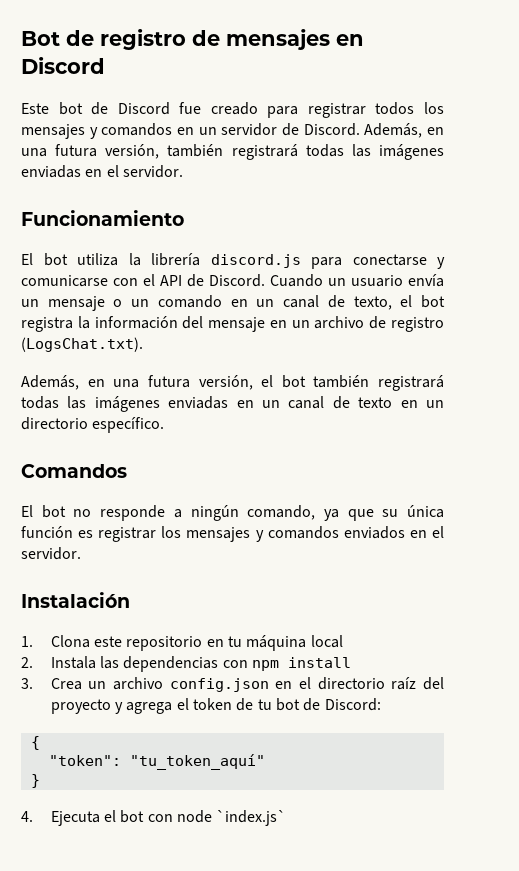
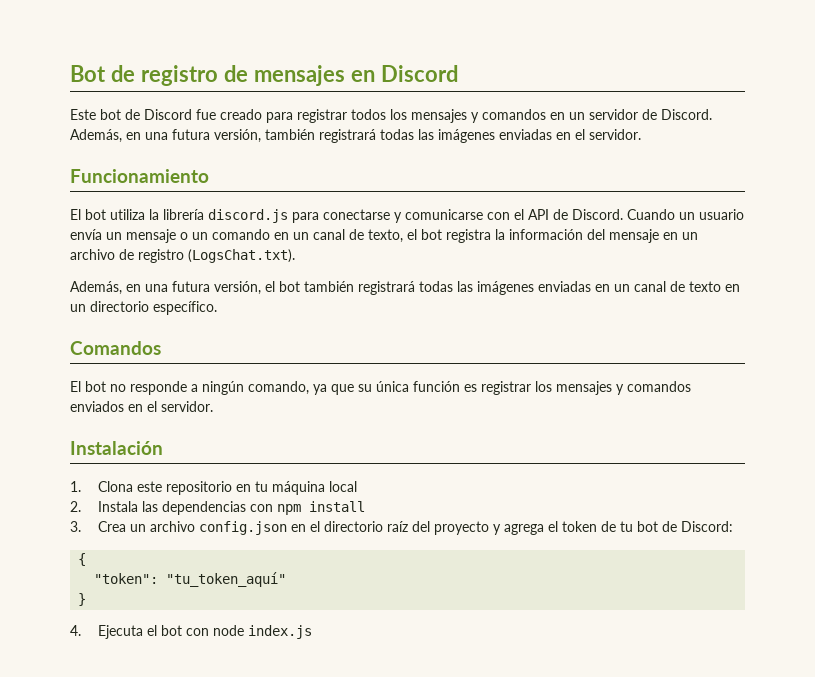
- 4. Ejecuta el bot con node `index.js`
+ 4. Ejecuta el bot con node index.js

